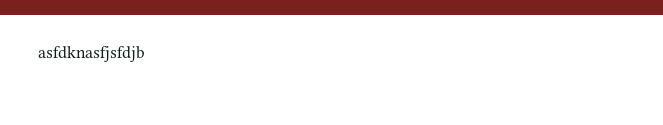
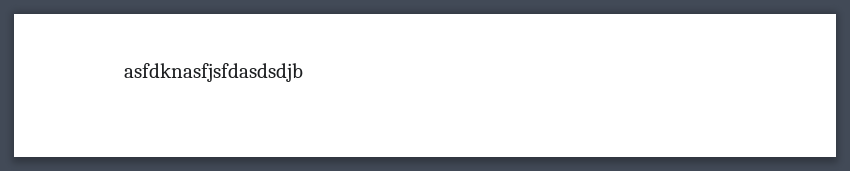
- asfdknasfjsfdjb
+ asfdknasfjsfdasdsdjb

